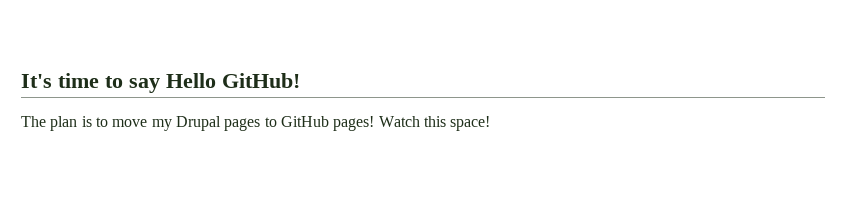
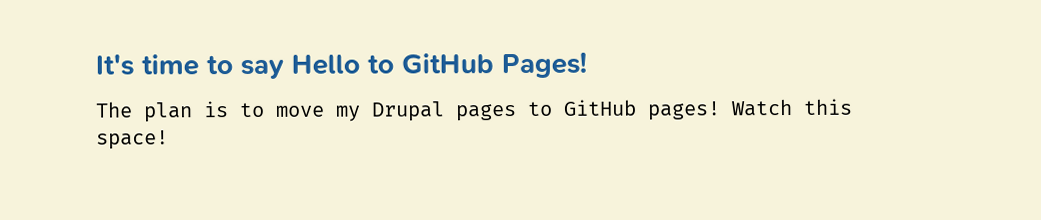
- It's time to say Hello GitHub!
+ It's time to say Hello to GitHub Pages!

